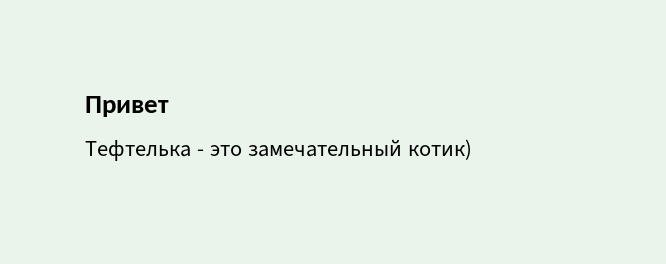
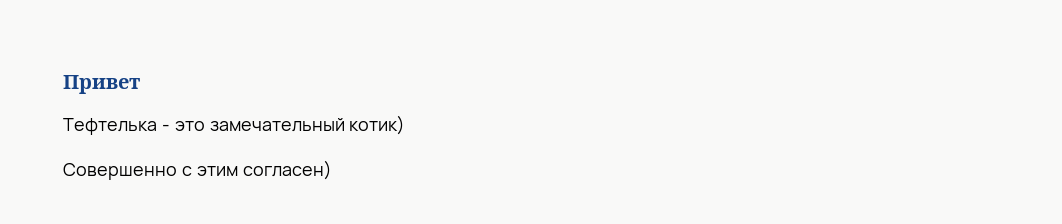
+ Совершенно с этим согласен)

